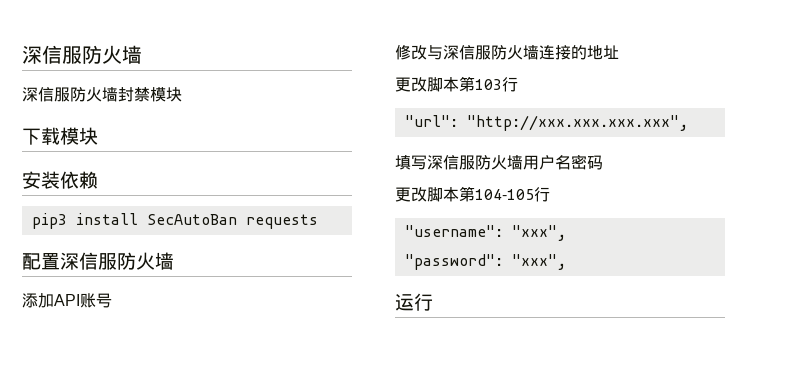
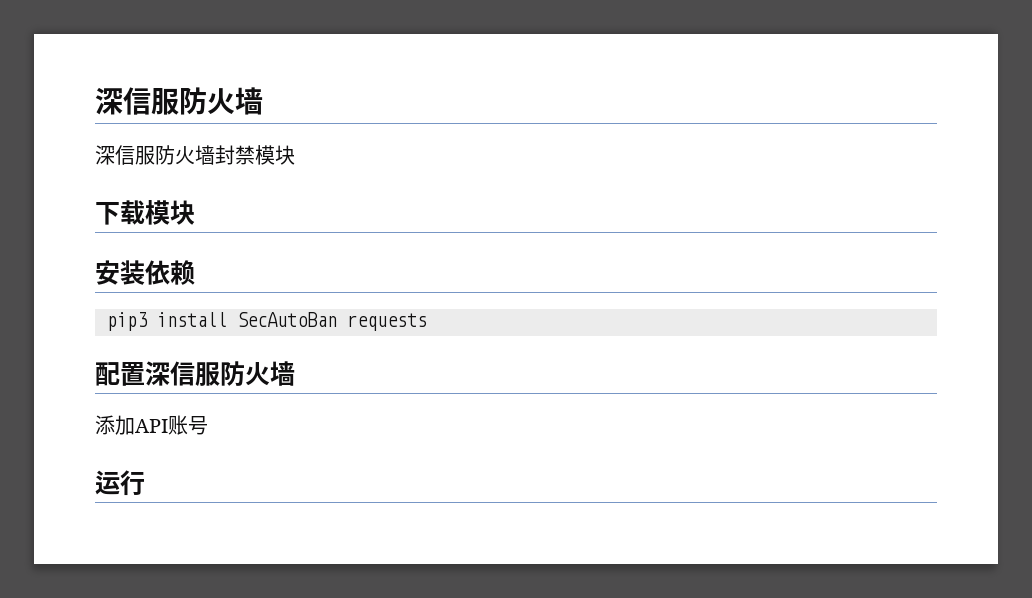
- 修改与深信服防火墙连接的地址
- 更改脚本第103行
- "url": "http://xxx.xxx.xxx.xxx",
- 填写深信服防火墙用户名密码
- 更改脚本第104-105行
- "username": "xxx",
- "password": "xxx",

